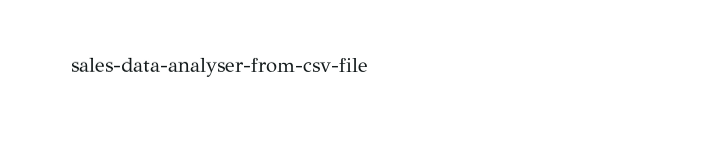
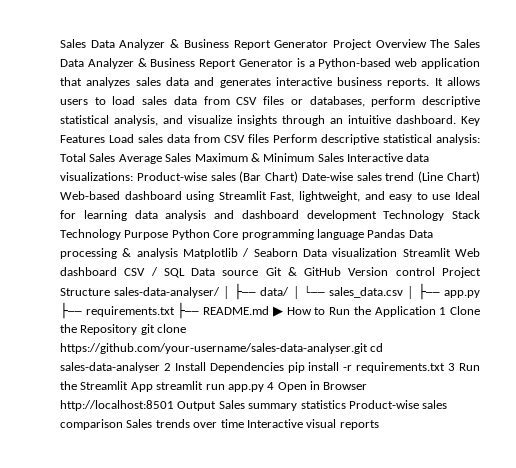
- sales-data-analyser-from-csv-file
+ Sales Data Analyzer & Business Report Generator Project Overview The Sales Data Analyzer & Business Report Generator is a Python-based web application that analyzes sales data and generates interactive business reports. It allows users to load sales data from CSV files or databases, perform descriptive statistical analysis, and visualize insights through an intuitive dashboard. Key Features Load sales data from CSV files Perform descriptive statistical analysis: Total Sales Average Sales Maximum & Minimum Sales Interactive data visualizations: Product-wise sales (Bar Chart) Date-wise sales trend (Line Chart) Web-based dashboard using Streamlit Fast, lightweight, and easy to use Ideal for learning data analysis and dashboard development Technology Stack Technology Purpose Python Core programming language Pandas Data processing & analysis Matplotlib / Seaborn Data visualization Streamlit Web dashboard CSV / SQL Data source Git & GitHub Version control Project Structure sales-data-analyser/ │ ├── data/ │ └── sales_data.csv │ ├── app.py ├── requirements.txt ├── README.md ▶ How to Run the Application 1 Clone the Repository git clone https://github.com/your-username/sales-data-analyser.git cd sales-data-analyser 2 Install Dependencies pip install -r requirements.txt 3 Run the Streamlit App streamlit run app.py 4 Open in Browser http://localhost:8501 Output Sales summary statistics Product-wise sales comparison Sales trends over time Interactive visual reports

